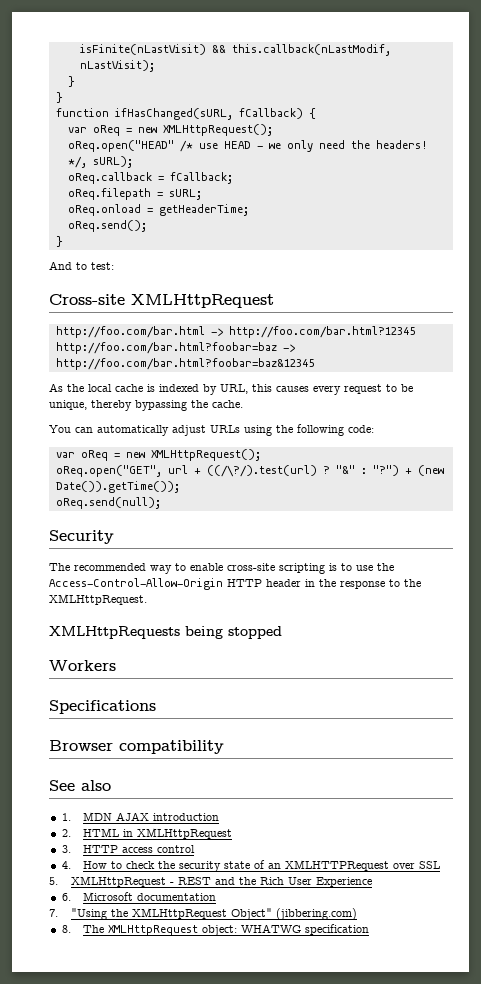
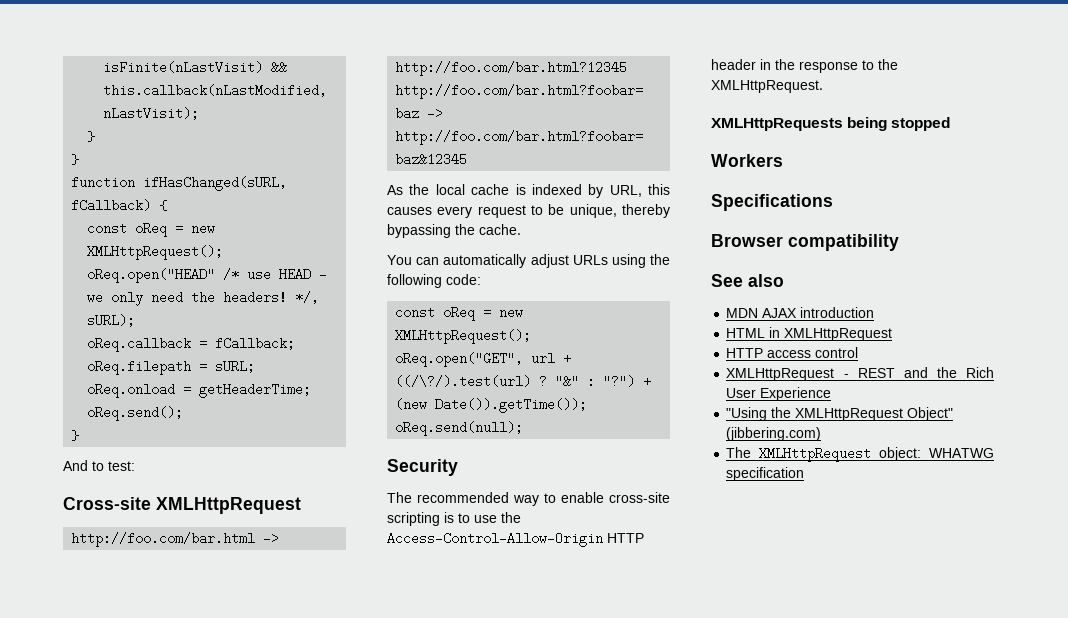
- isFinite(nLastVisit) && this.callback(nLastModif, nLastVisit);
+ isFinite(nLastVisit) && this.callback(nLastModified, nLastVisit);
  function ifHasChanged(sURL, fCallback) {
- var oReq = new XMLHttpRequest();
+ const oReq = new XMLHttpRequest();
  You can automatically adjust URLs using the following code:
- var oReq = new XMLHttpRequest();
+ const oReq = new XMLHttpRequest();
- 1. MDN AJAX introduction
+ MDN AJAX introduction
- 2. HTML in XMLHttpRequest
+ HTML in XMLHttpRequest
- 3. HTTP access control
+ HTTP access control
- 4. How to check the security state of an XMLHTTPRequest over SSL
- 5. XMLHttpRequest - REST and the Rich User Experience
+ XMLHttpRequest - REST and the Rich User Experience
- 6. Microsoft documentation
- 7. "Using the XMLHttpRequest Object" (jibbering.com)
+ "Using the XMLHttpRequest Object" (jibbering.com)
- 8. The XMLHttpRequest object: WHATWG specification
+ The XMLHttpRequest object: WHATWG specification

